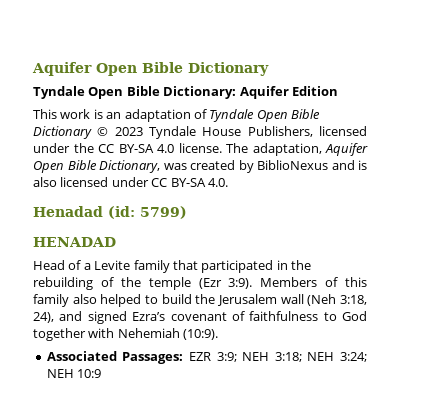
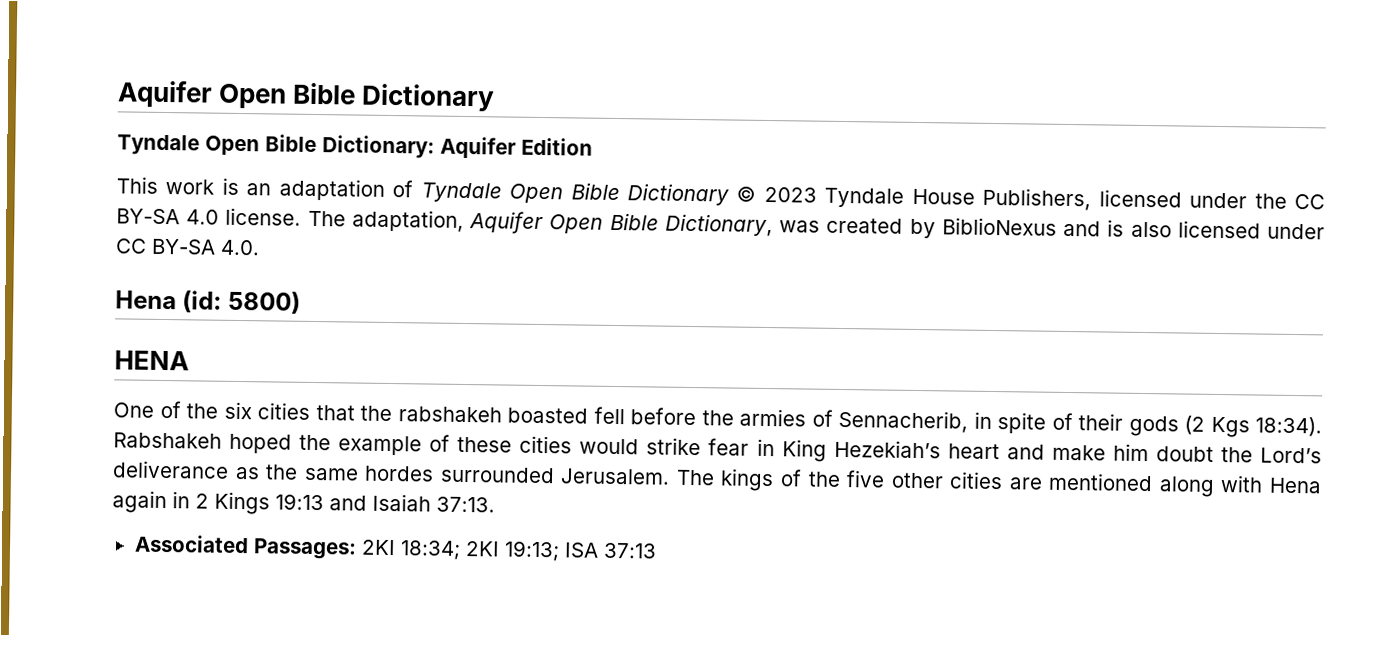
- Henadad (id: 5799)
- HENADAD
- Head of a Levite family that participated in the rebuilding of the temple (Ezr 3:9). Members of this family also helped to build the Jerusalem wall (Neh 3:18, 24), and signed Ezra’s covenant of faithfulness to God together with Nehemiah (10:9).
- Associated Passages: EZR 3:9; NEH 3:18; NEH 3:24; NEH 10:9
+ Hena (id: 5800)
+ HENA
+ One of the six cities that the rabshakeh boasted fell before the armies of Sennacherib, in spite of their gods (2 Kgs 18:34). Rabshakeh hoped the example of these cities would strike fear in King Hezekiah’s heart and make him doubt the Lord’s deliverance as the same hordes surrounded Jerusalem. The kings of the five other cities are mentioned along with Hena again in 2 Kings 19:13 and Isaiah 37:13.
+ Associated Passages: 2KI 18:34; 2KI 19:13; ISA 37:13

